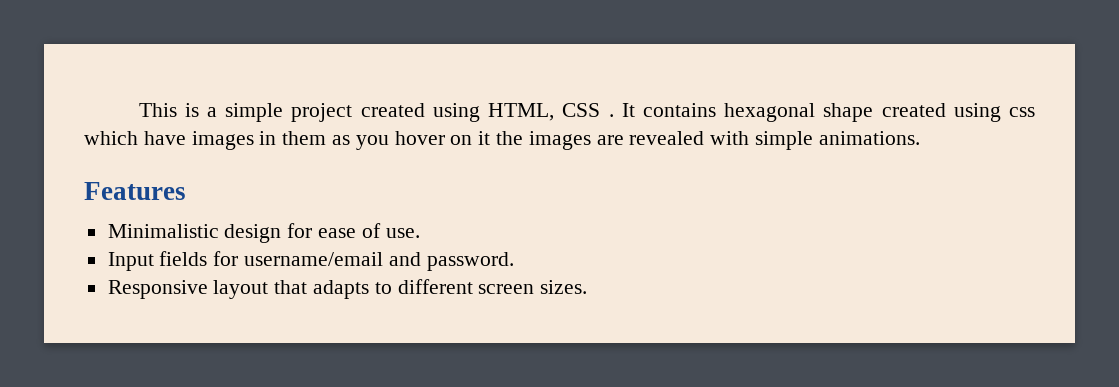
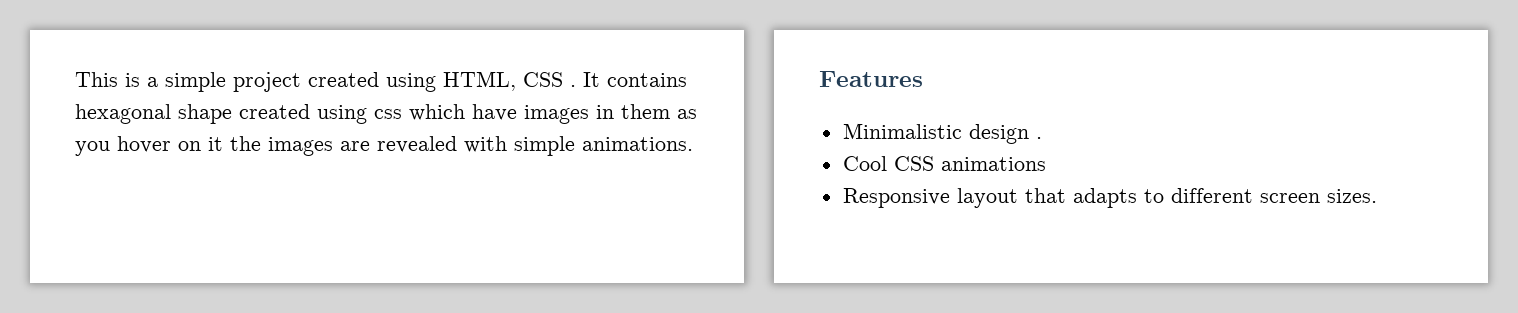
- Minimalistic design for ease of use.
- Input fields for username/email and password.
+ Minimalistic design .
+ Cool CSS animations

